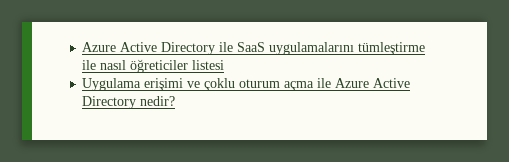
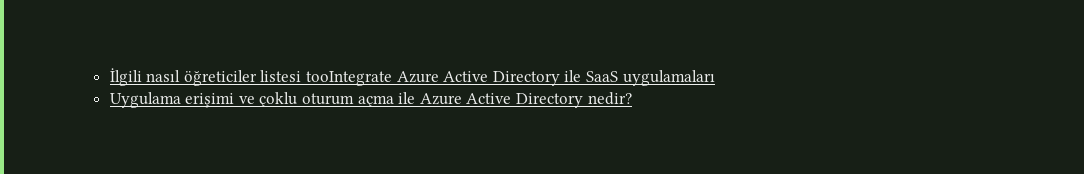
- Azure Active Directory ile SaaS uygulamalarını tümleştirme ile nasıl öğreticiler listesi
+ İlgili nasıl öğreticiler listesi tooIntegrate Azure Active Directory ile SaaS uygulamaları

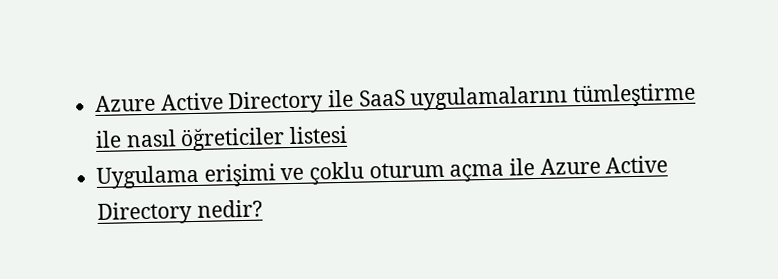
- İlgili nasıl öğreticiler listesi tooIntegrate Azure Active Directory ile SaaS uygulamaları
+ Azure Active Directory ile SaaS uygulamalarını tümleştirme ile nasıl öğreticiler listesi

